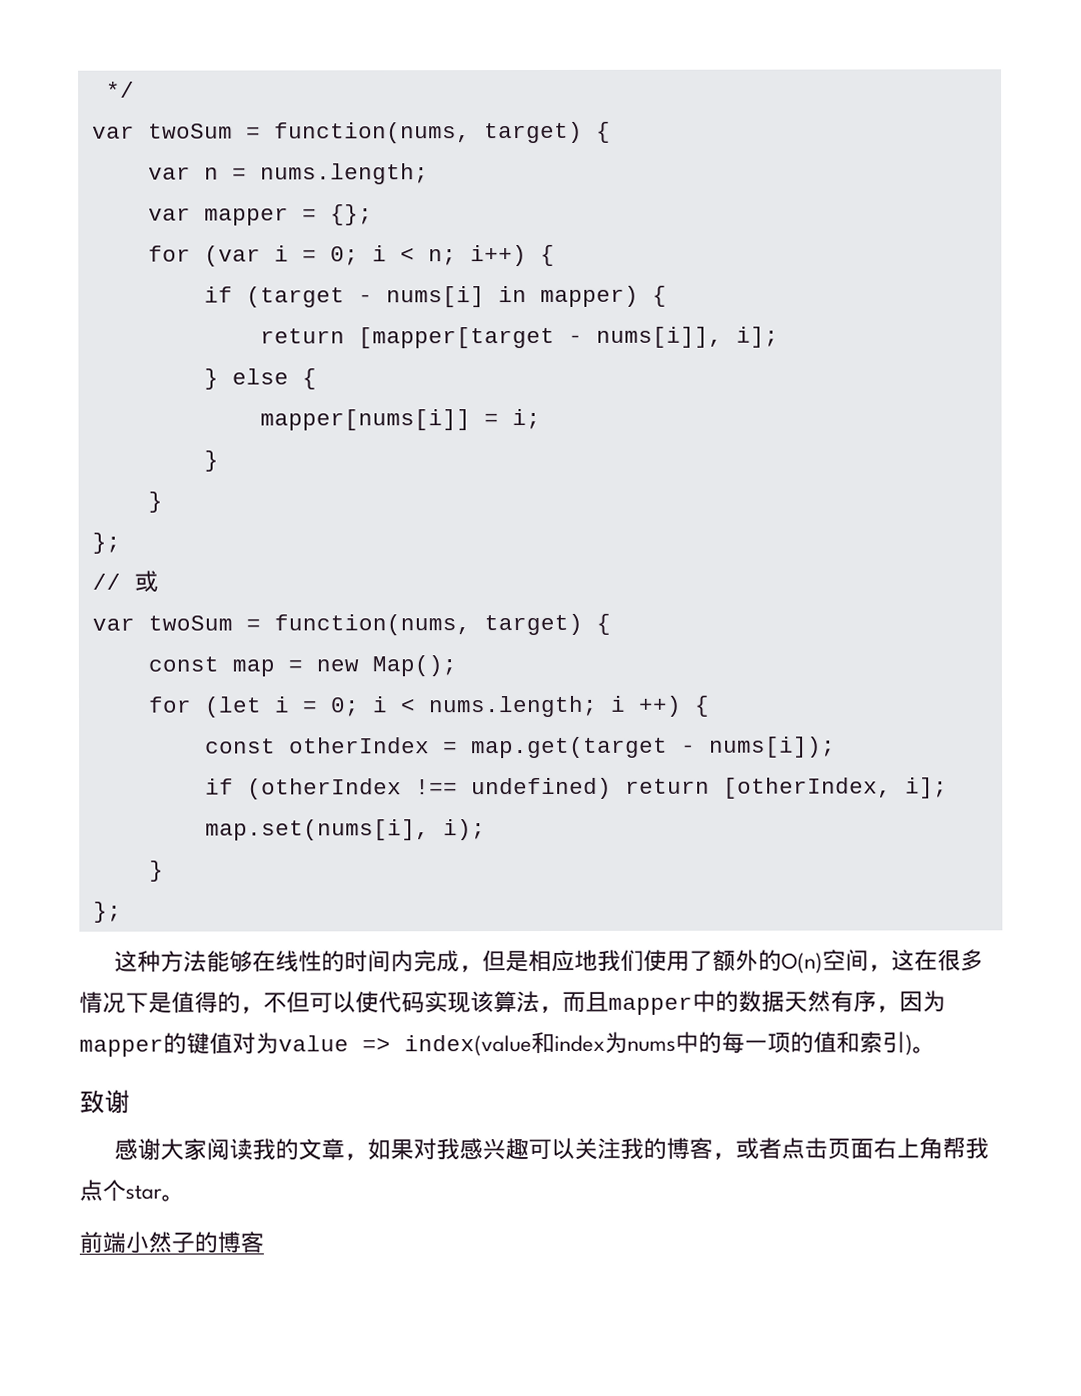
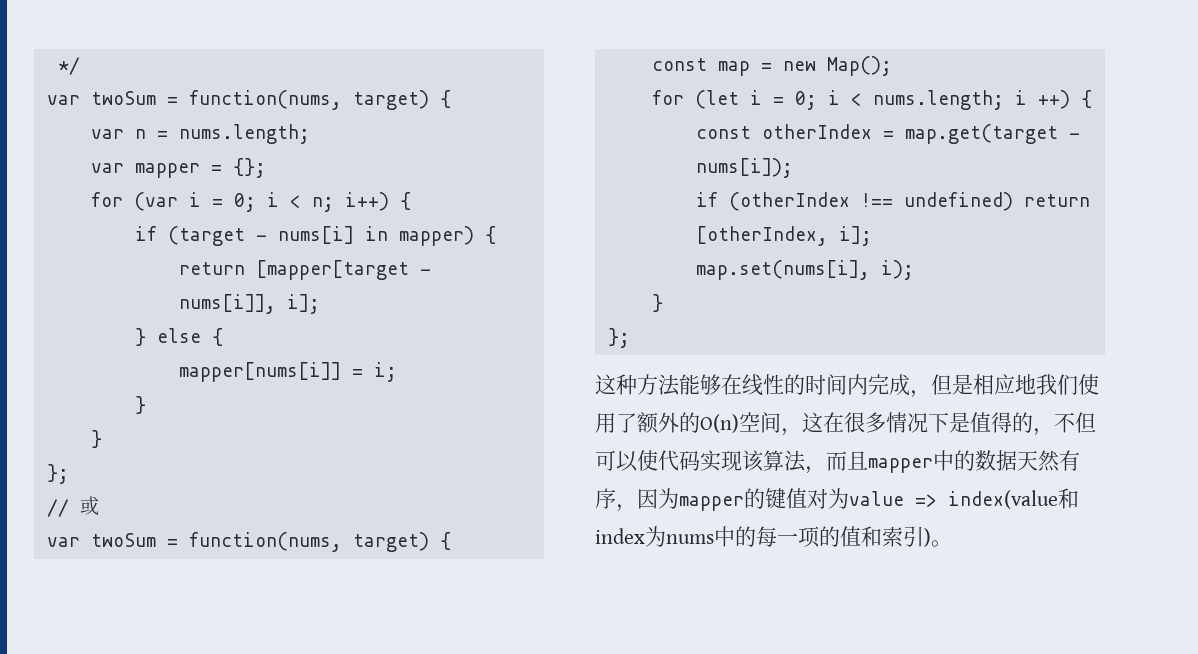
- 致谢
- 感谢大家阅读我的文章，如果对我感兴趣可以关注我的博客，或者点击页面右上角帮我点个star。
- 前端小然子的博客

